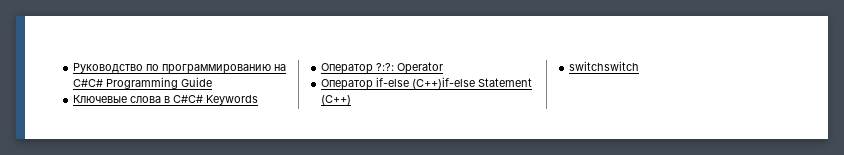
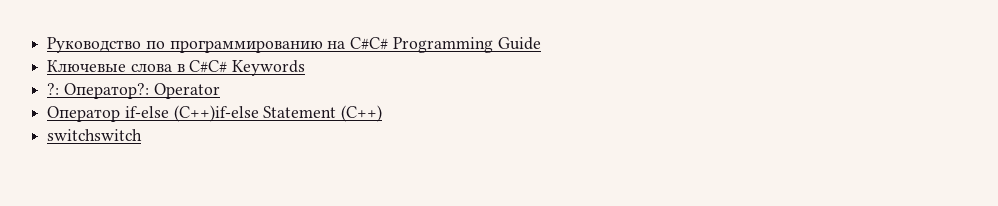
- Оператор ?:?: Operator
+ ?: Оператор?: Operator

